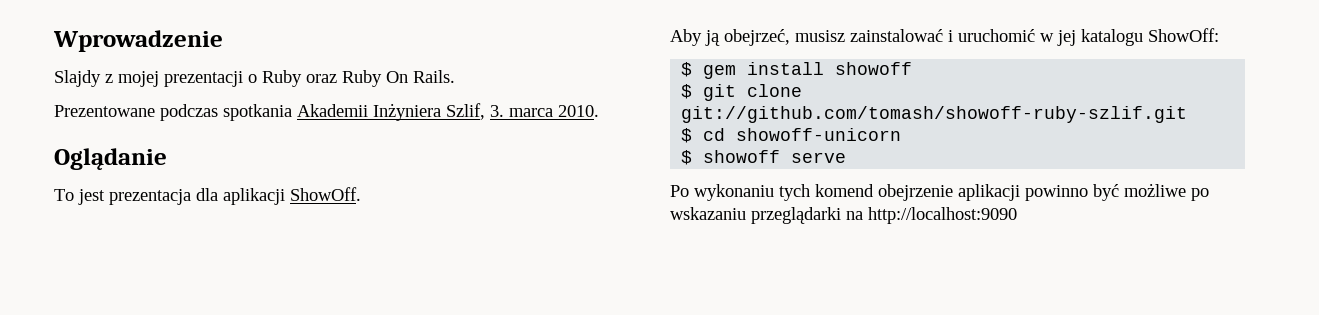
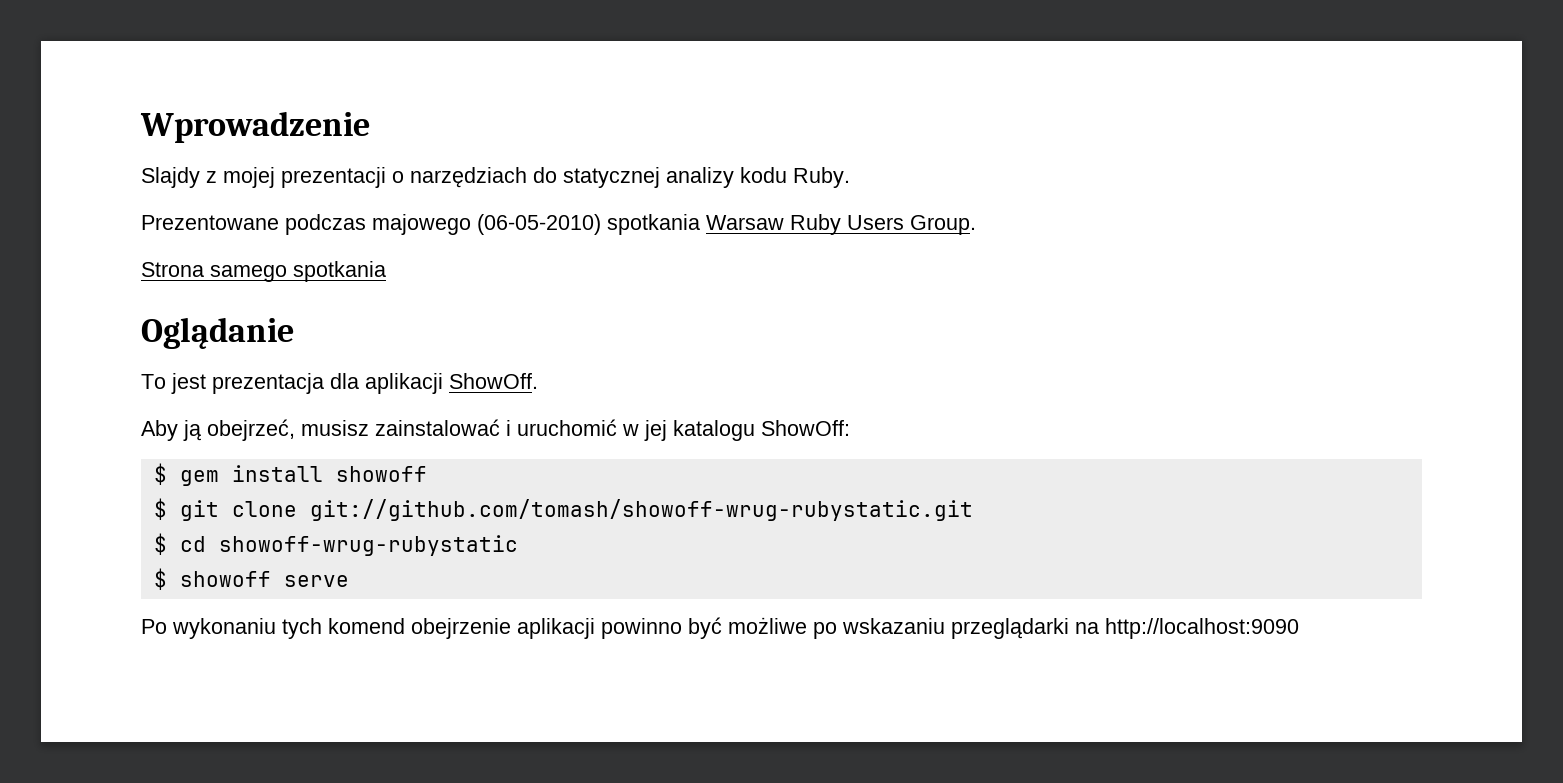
- Slajdy z mojej prezentacji o Ruby oraz Ruby On Rails.
- Prezentowane podczas spotkania Akademii Inżyniera Szlif, 3. marca 2010.
+ Slajdy z mojej prezentacji o narzędziach do statycznej analizy kodu Ruby.
+ Prezentowane podczas majowego (06-05-2010) spotkania Warsaw Ruby Users Group.
+ Strona samego spotkania
- $ git clone git://github.com/tomash/showoff-ruby-szlif.git
+ $ git clone git://github.com/tomash/showoff-wrug-rubystatic.git
- $ cd showoff-unicorn
+ $ cd showoff-wrug-rubystatic

